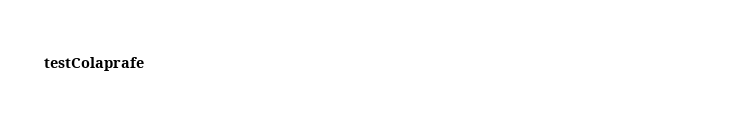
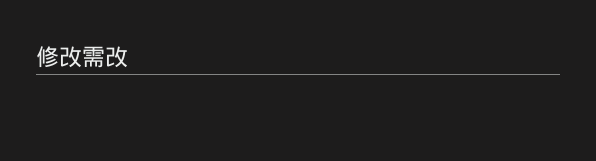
- testColaprafe
+ 修改需改

